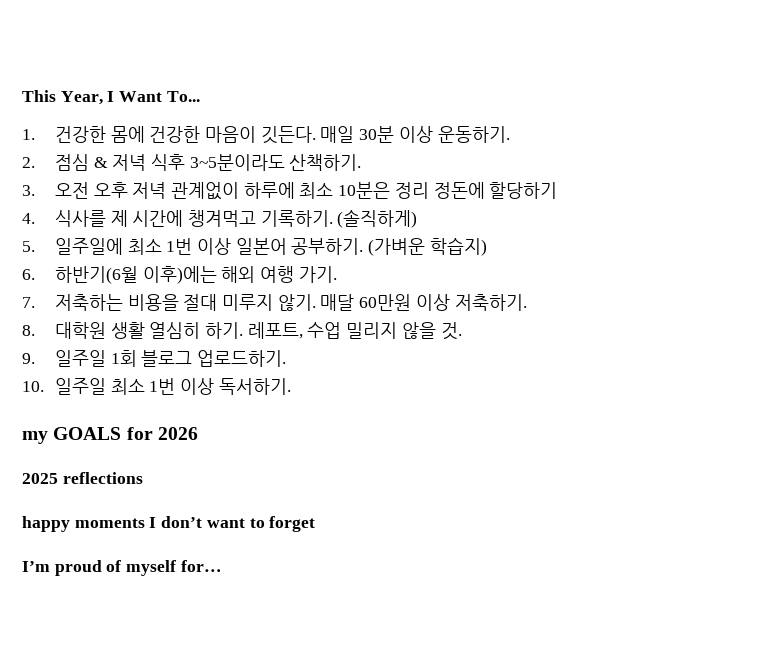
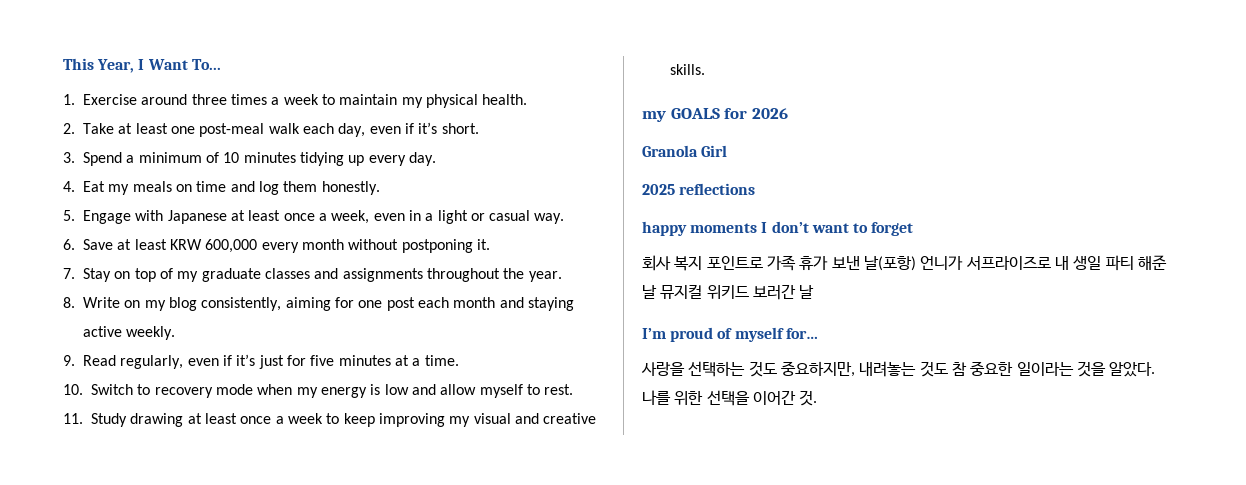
- 1. 건강한 몸에 건강한 마음이 깃든다. 매일 30분 이상 운동하기.
- 2. 점심 & 저녁 식후 3~5분이라도 산책하기.
- 3. 오전 오후 저녁 관계없이 하루에 최소 10분은 정리 정돈에 할당하기
- 4. 식사를 제 시간에 챙겨먹고 기록하기. (솔직하게)
- 5. 일주일에 최소 1번 이상 일본어 공부하기. (가벼운 학습지)
- 6. 하반기(6월 이후)에는 해외 여행 가기.
- 7. 저축하는 비용을 절대 미루지 않기. 매달 60만원 이상 저축하기.
- 8. 대학원 생활 열심히 하기. 레포트, 수업 밀리지 않을 것.
- 9. 일주일 1회 블로그 업로드하기.
- 10. 일주일 최소 1번 이상 독서하기.
+ 1. Exercise around three times a week to maintain my physical health.
+ 2. Take at least one post-meal walk each day, even if it’s short.
+ 3. Spend a minimum of 10 minutes tidying up every day.
+ 4. Eat my meals on time and log them honestly.
+ 5. Engage with Japanese at least once a week, even in a light or casual way.
+ 6. Save at least KRW 600,000 every month without postponing it.
+ 7. Stay on top of my graduate classes and assignments throughout the year.
+ 8. Write on my blog consistently, aiming for one post each month and staying active weekly.
+ 9. Read regularly, even if it’s just for five minutes at a time.
+ 10. Switch to recovery mode when my energy is low and allow myself to rest.
+ 11. Study drawing at least once a week to keep improving my visual and creative skills.
+ Granola Girl
+ 회사 복지 포인트로 가족 휴가 보낸 날(포항) 언니가 서프라이즈로 내 생일 파티 해준 날 뮤지컬 위키드 보러간 날
+ 사랑을 선택하는 것도 중요하지만, 내려놓는 것도 참 중요한 일이라는 것을 알았다. 나를 위한 선택을 이어간 것.

